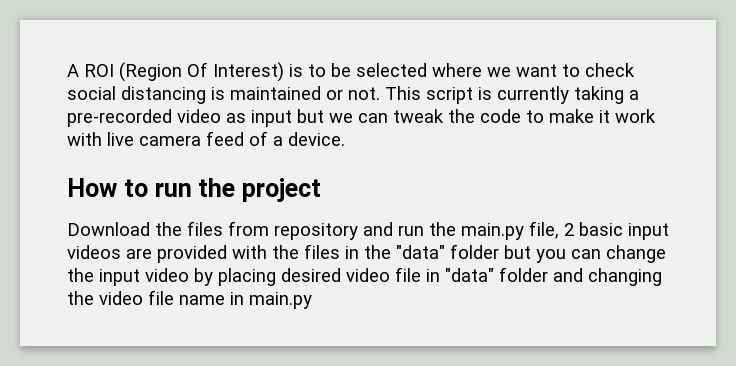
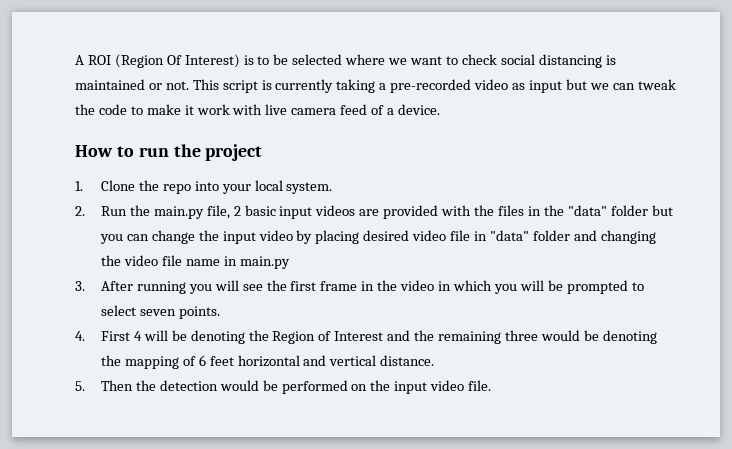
- Download the files from repository and run the main.py file, 2 basic input videos are provided with the files in the "data" folder but you can change the input video by placing desired video file in "data" folder and changing the video file name in main.py
+ 1. Clone the repo into your local system.
+ 2. Run the main.py file, 2 basic input videos are provided with the files in the "data" folder but you can change the input video by placing desired video file in "data" folder and changing the video file name in main.py
+ 3. After running you will see the first frame in the video in which you will be prompted to select seven points.
+ 4. First 4 will be denoting the Region of Interest and the remaining three would be denoting the mapping of 6 feet horizontal and vertical distance.
+ 5. Then the detection would be performed on the input video file.

